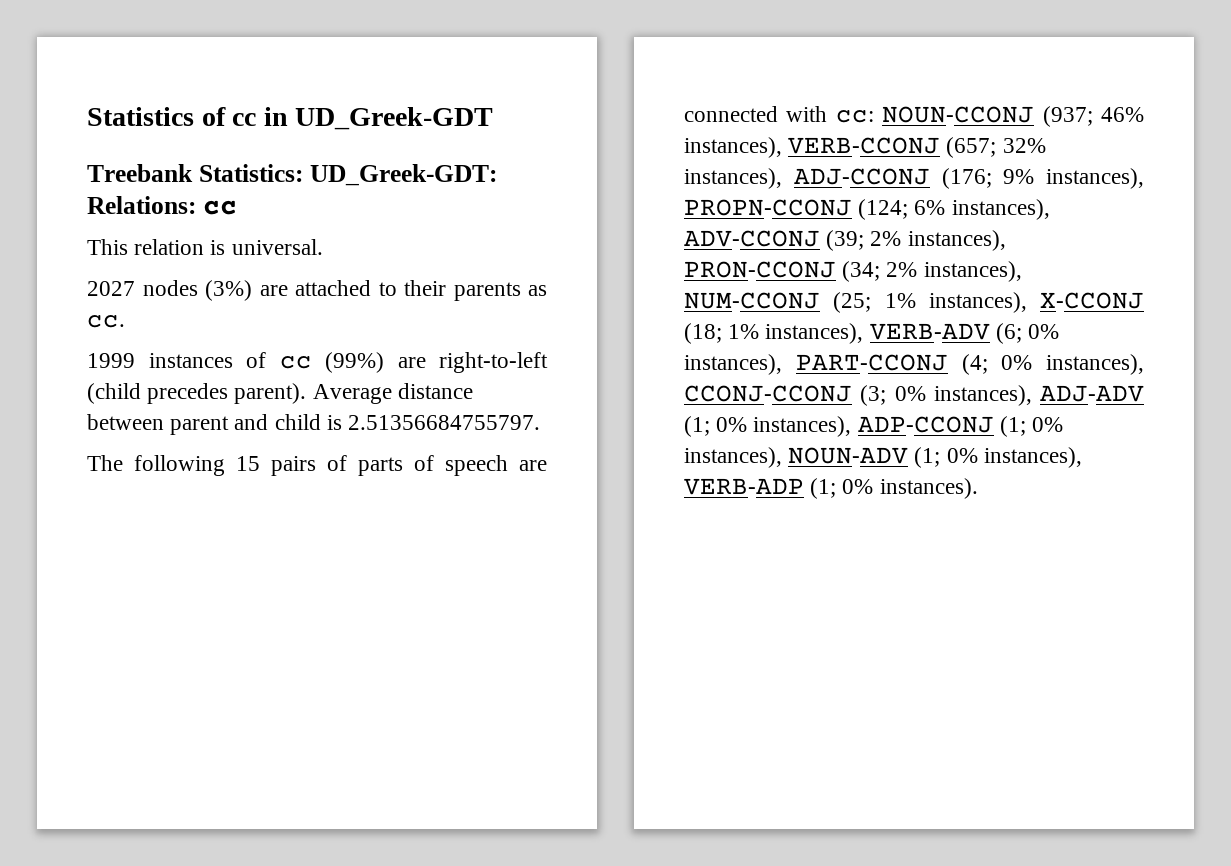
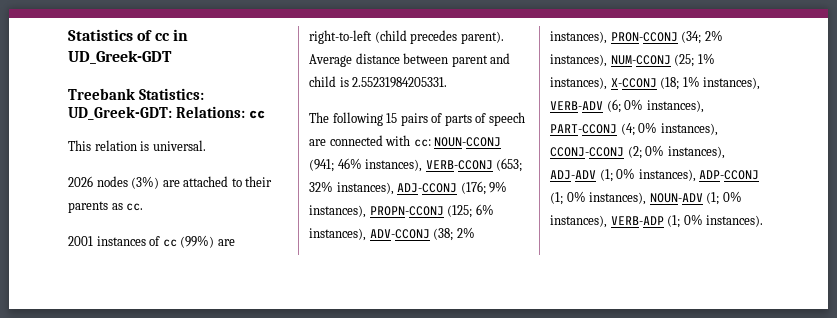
- 2027 nodes (3%) are attached to their parents as cc.
+ 2026 nodes (3%) are attached to their parents as cc.
- 1999 instances of cc (99%) are right-to-left (child precedes parent).
+ 2001 instances of cc (99%) are right-to-left (child precedes parent).
- Average distance between parent and child is 2.51356684755797.
+ Average distance between parent and child is 2.55231984205331.
- NOUN-CCONJ (937;
+ NOUN-CCONJ (941;
- 46% instances), VERB-CCONJ (657;
+ 46% instances), VERB-CCONJ (653;
- 9% instances), PROPN-CCONJ (124;
+ 9% instances), PROPN-CCONJ (125;
- 6% instances), ADV-CCONJ (39;
+ 6% instances), ADV-CCONJ (38;
- 0% instances), CCONJ-CCONJ (3;
+ 0% instances), CCONJ-CCONJ (2;

